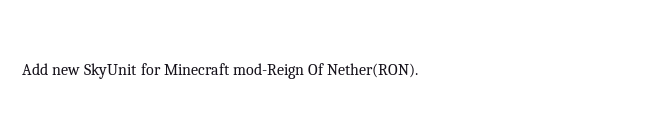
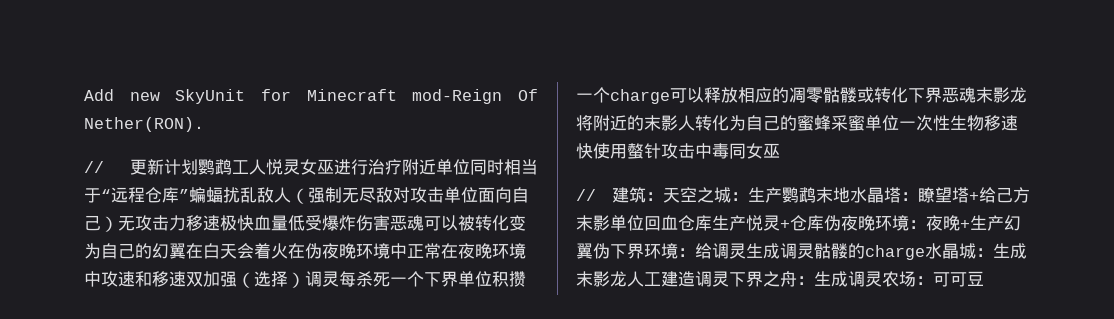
+ // 更新计划鹦鹉工人悦灵女巫进行治疗附近单位同时相当于“远程仓库”蝙蝠扰乱敌人（强制无尽敌对攻击单位面向自己）无攻击力移速极快血量低受爆炸伤害恶魂可以被转化变为自己的幻翼在白天会着火在伪夜晚环境中正常在夜晚环境中攻速和移速双加强（选择）调灵每杀死一个下界单位积攒一个charge可以释放相应的凋零骷髅或转化下界恶魂末影龙将附近的末影人转化为自己的蜜蜂采蜜单位一次性生物移速快使用螫针攻击中毒同女巫
+ // 建筑：天空之城：生产鹦鹉末地水晶塔：瞭望塔+给己方末影单位回血仓库生产悦灵+仓库伪夜晚环境：夜晚+生产幻翼伪下界环境：给调灵生成调灵骷髅的charge水晶城：生成末影龙人工建造调灵下界之舟：生成调灵农场：可可豆

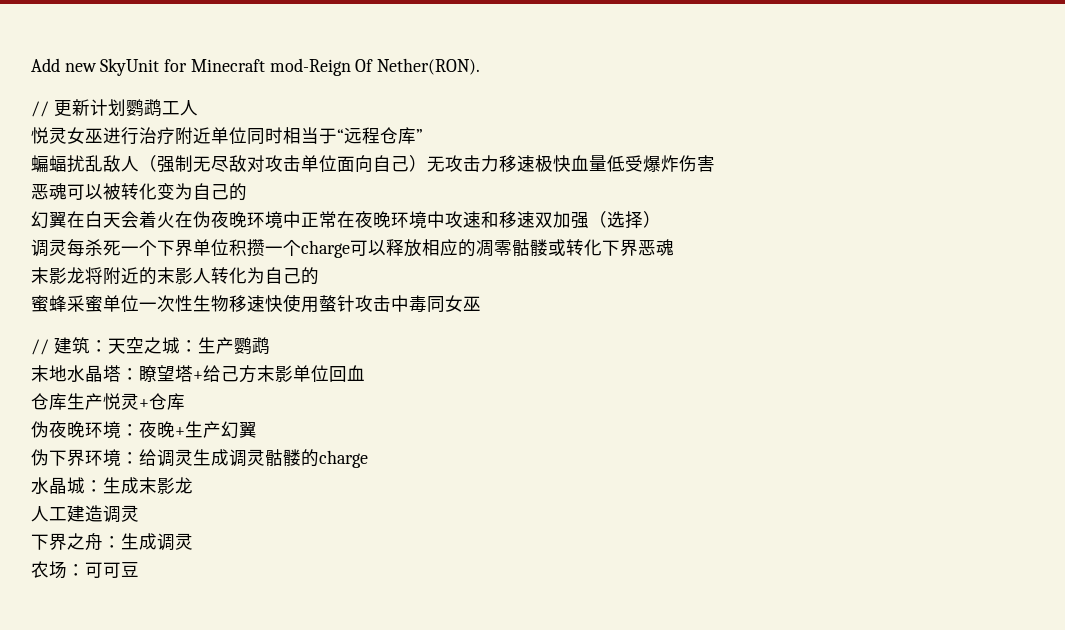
- // 更新计划鹦鹉工人悦灵女巫进行治疗附近单位同时相当于“远程仓库”蝙蝠扰乱敌人（强制无尽敌对攻击单位面向自己）无攻击力移速极快血量低受爆炸伤害恶魂可以被转化变为自己的幻翼在白天会着火在伪夜晚环境中正常在夜晚环境中攻速和移速双加强（选择）调灵每杀死一个下界单位积攒一个charge可以释放相应的凋零骷髅或转化下界恶魂末影龙将附近的末影人转化为自己的蜜蜂采蜜单位一次性生物移速快使用螫针攻击中毒同女巫
+ // 更新计划鹦鹉工人
+ 悦灵女巫进行治疗附近单位同时相当于“远程仓库”
+ 蝙蝠扰乱敌人（强制无尽敌对攻击单位面向自己）无攻击力移速极快血量低受爆炸伤害
+ 恶魂可以被转化变为自己的
+ 幻翼在白天会着火在伪夜晚环境中正常在夜晚环境中攻速和移速双加强（选择）
+ 调灵每杀死一个下界单位积攒一个charge可以释放相应的凋零骷髅或转化下界恶魂
+ 末影龙将附近的末影人转化为自己的
+ 蜜蜂采蜜单位一次性生物移速快使用螫针攻击中毒同女巫
- // 建筑：天空之城：生产鹦鹉末地水晶塔：瞭望塔+给己方末影单位回血仓库生产悦灵+仓库伪夜晚环境：夜晚+生产幻翼伪下界环境：给调灵生成调灵骷髅的charge水晶城：生成末影龙人工建造调灵下界之舟：生成调灵农场：可可豆
+ // 建筑：天空之城：生产鹦鹉
+ 末地水晶塔：瞭望塔+给己方末影单位回血
+ 仓库生产悦灵+仓库
+ 伪夜晚环境：夜晚+生产幻翼
+ 伪下界环境：给调灵生成调灵骷髅的charge
+ 水晶城：生成末影龙
+ 人工建造调灵
+ 下界之舟：生成调灵
+ 农场：可可豆

